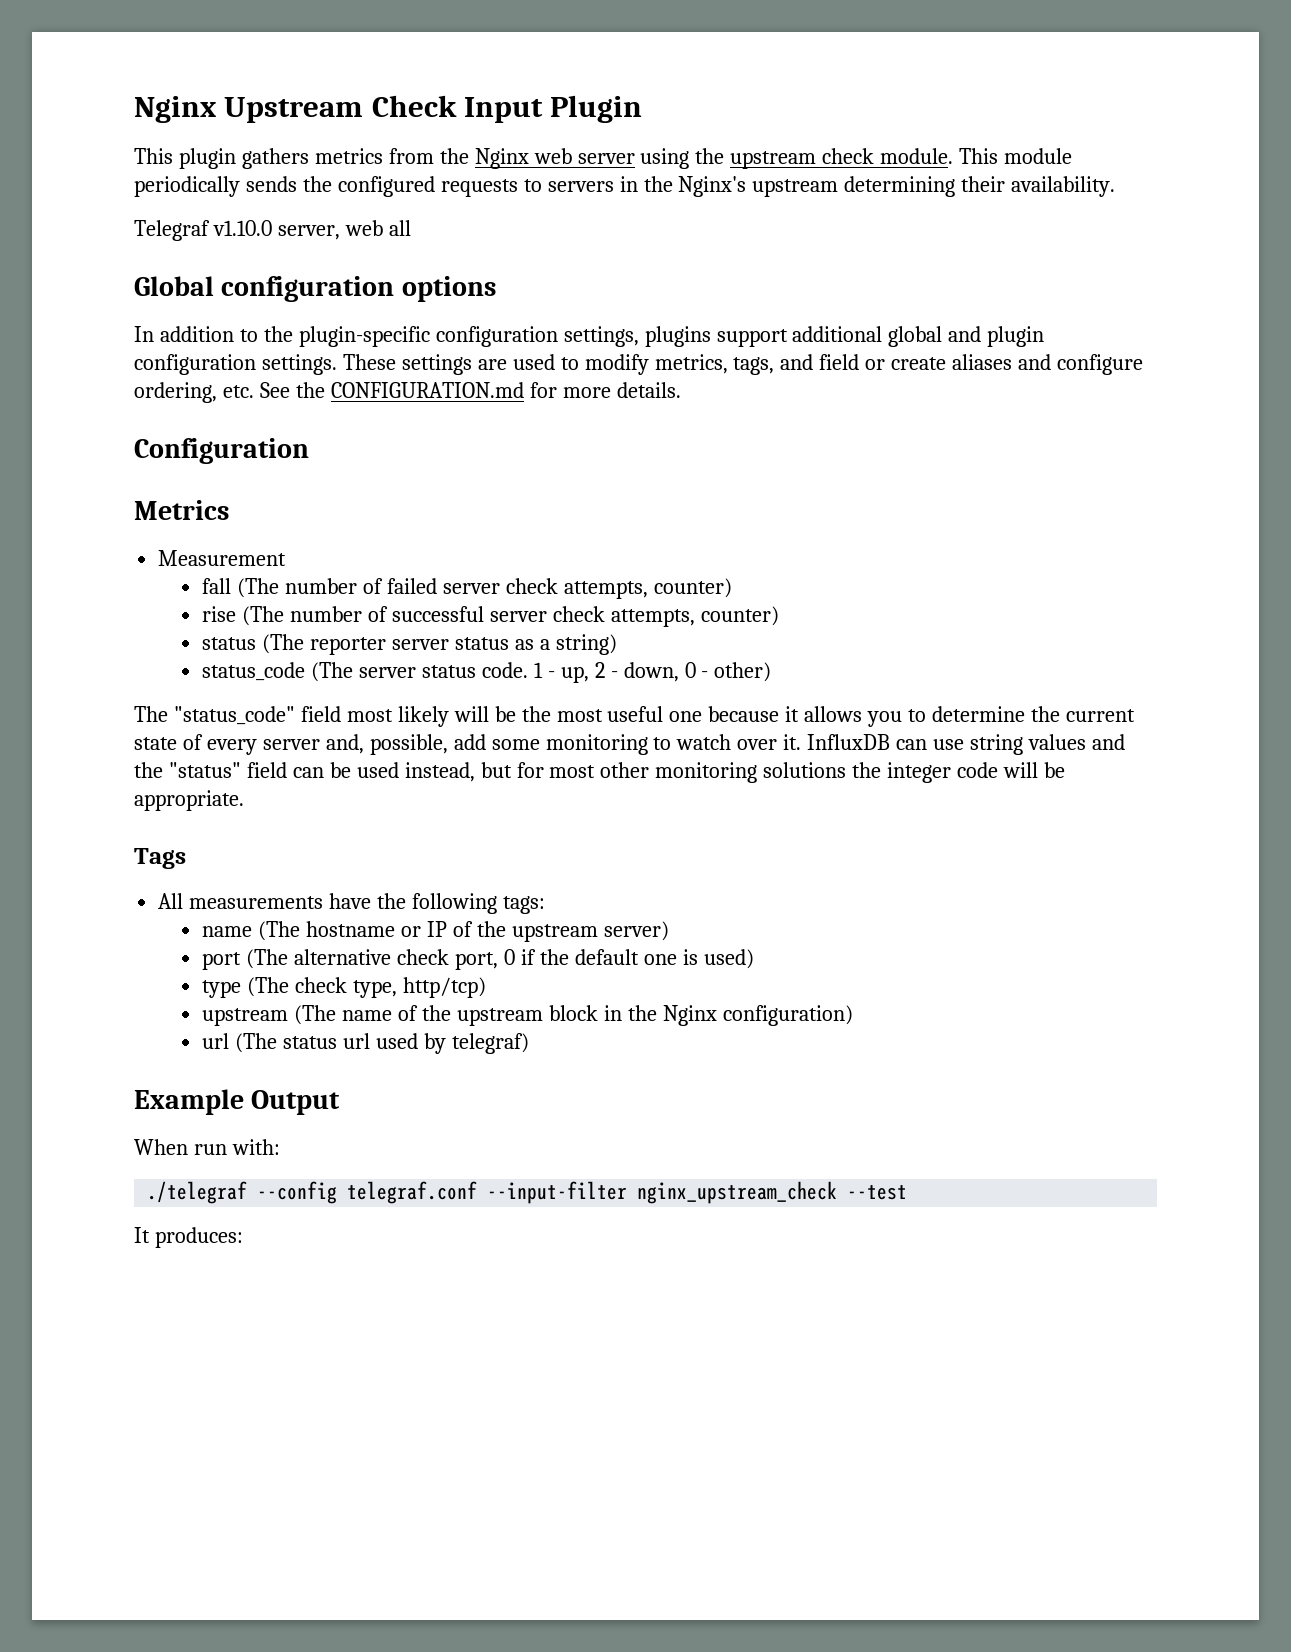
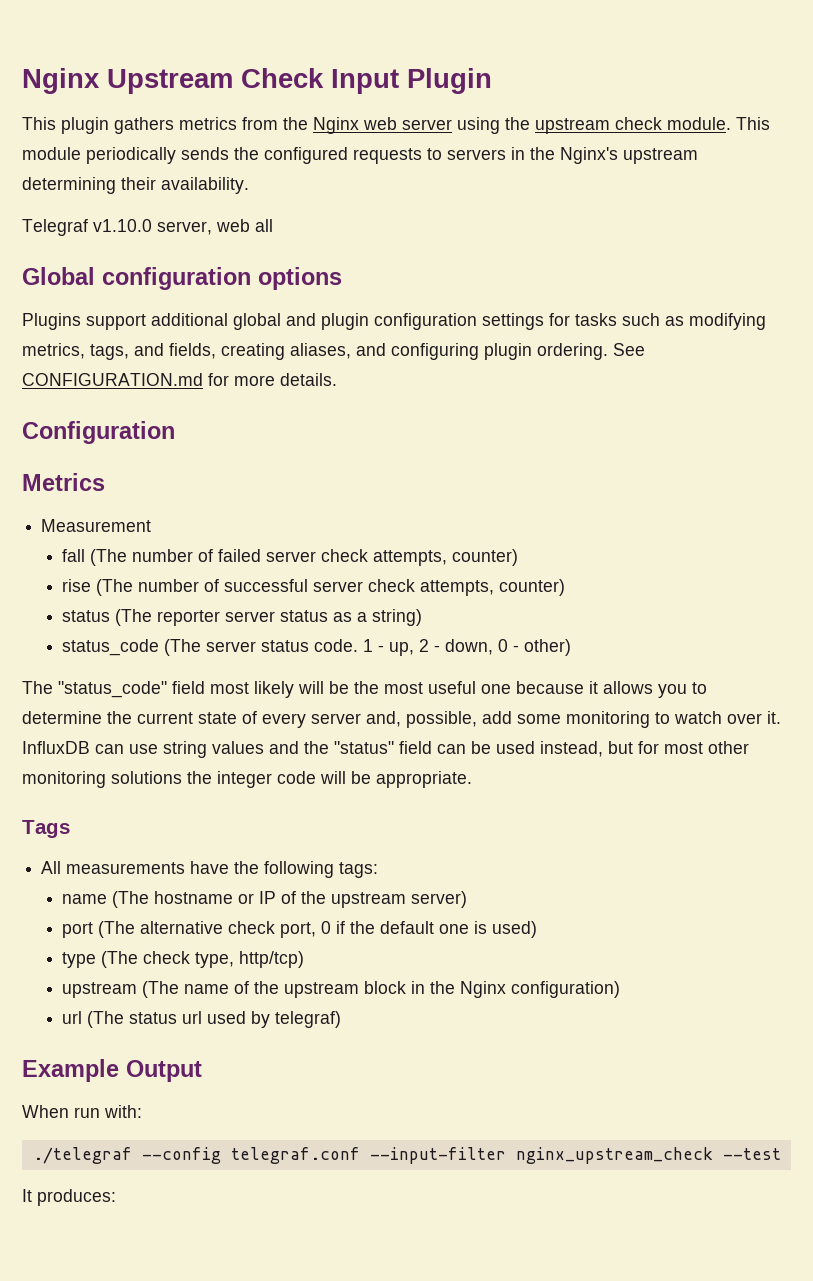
- In addition to the plugin-specific configuration settings, plugins support additional global and plugin configuration settings. These settings are used to modify metrics, tags, and field or create aliases and configure ordering, etc. See the CONFIGURATION.md for more details.
+ Plugins support additional global and plugin configuration settings for tasks such as modifying metrics, tags, and fields, creating aliases, and configuring plugin ordering. See CONFIGURATION.md for more details.

